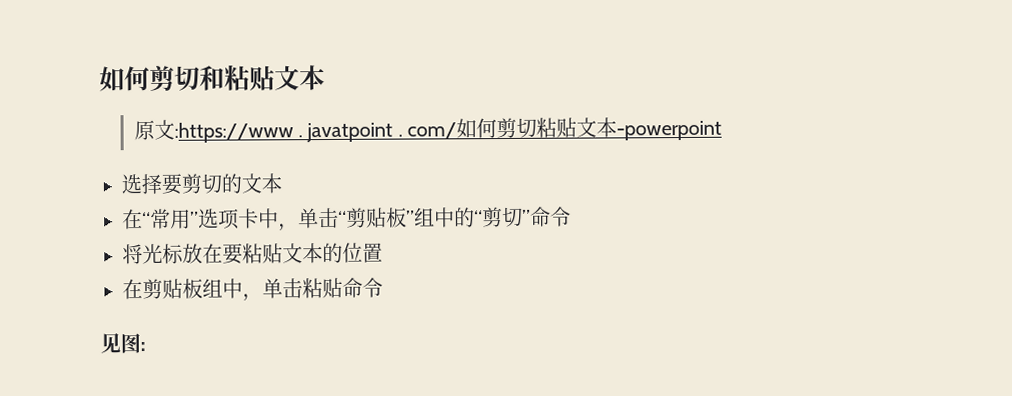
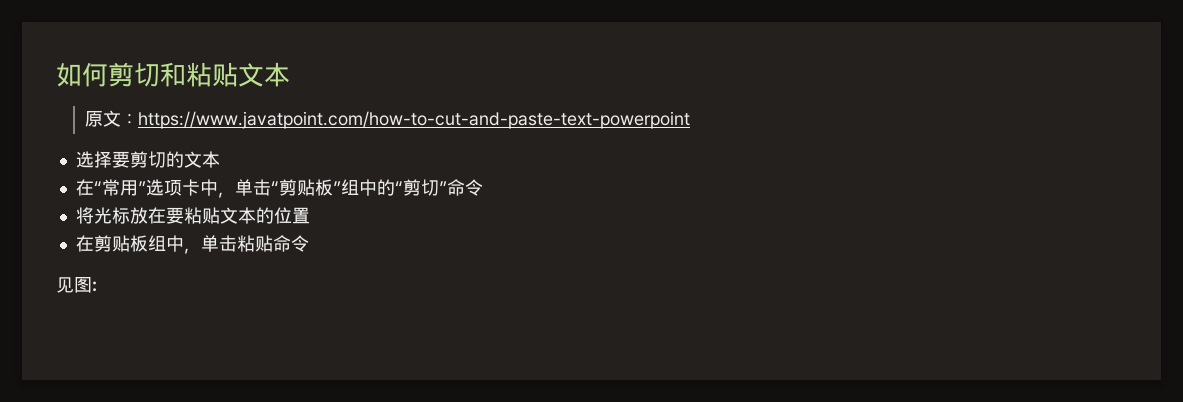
- 原文:https://www . javatpoint . com/如何剪切粘贴文本-powerpoint
+ 原文：https://www.javatpoint.com/how-to-cut-and-paste-text-powerpoint

